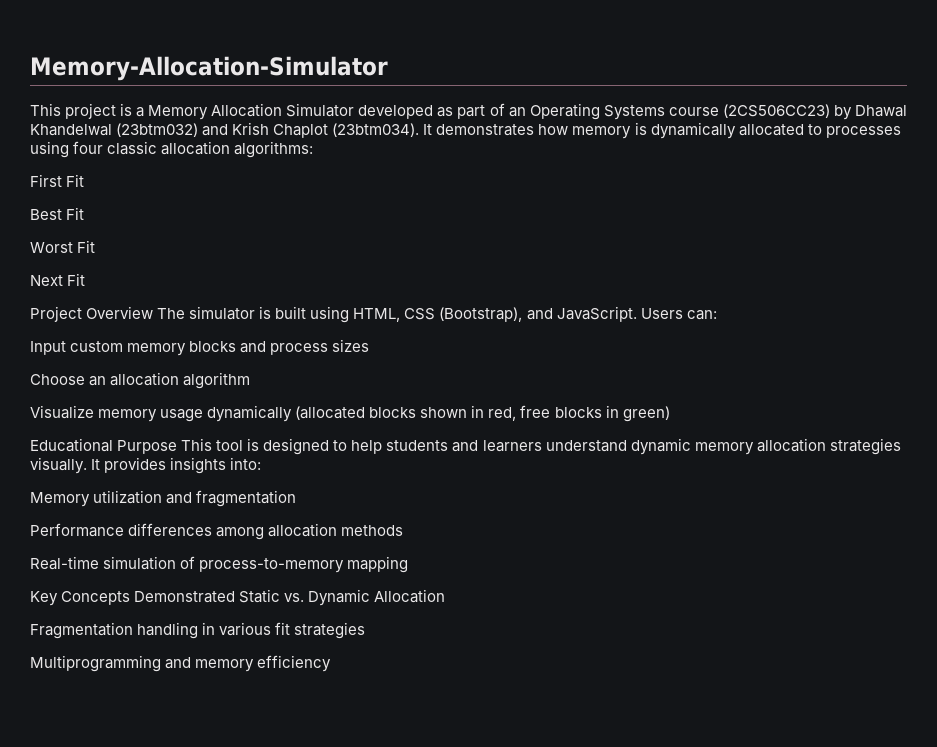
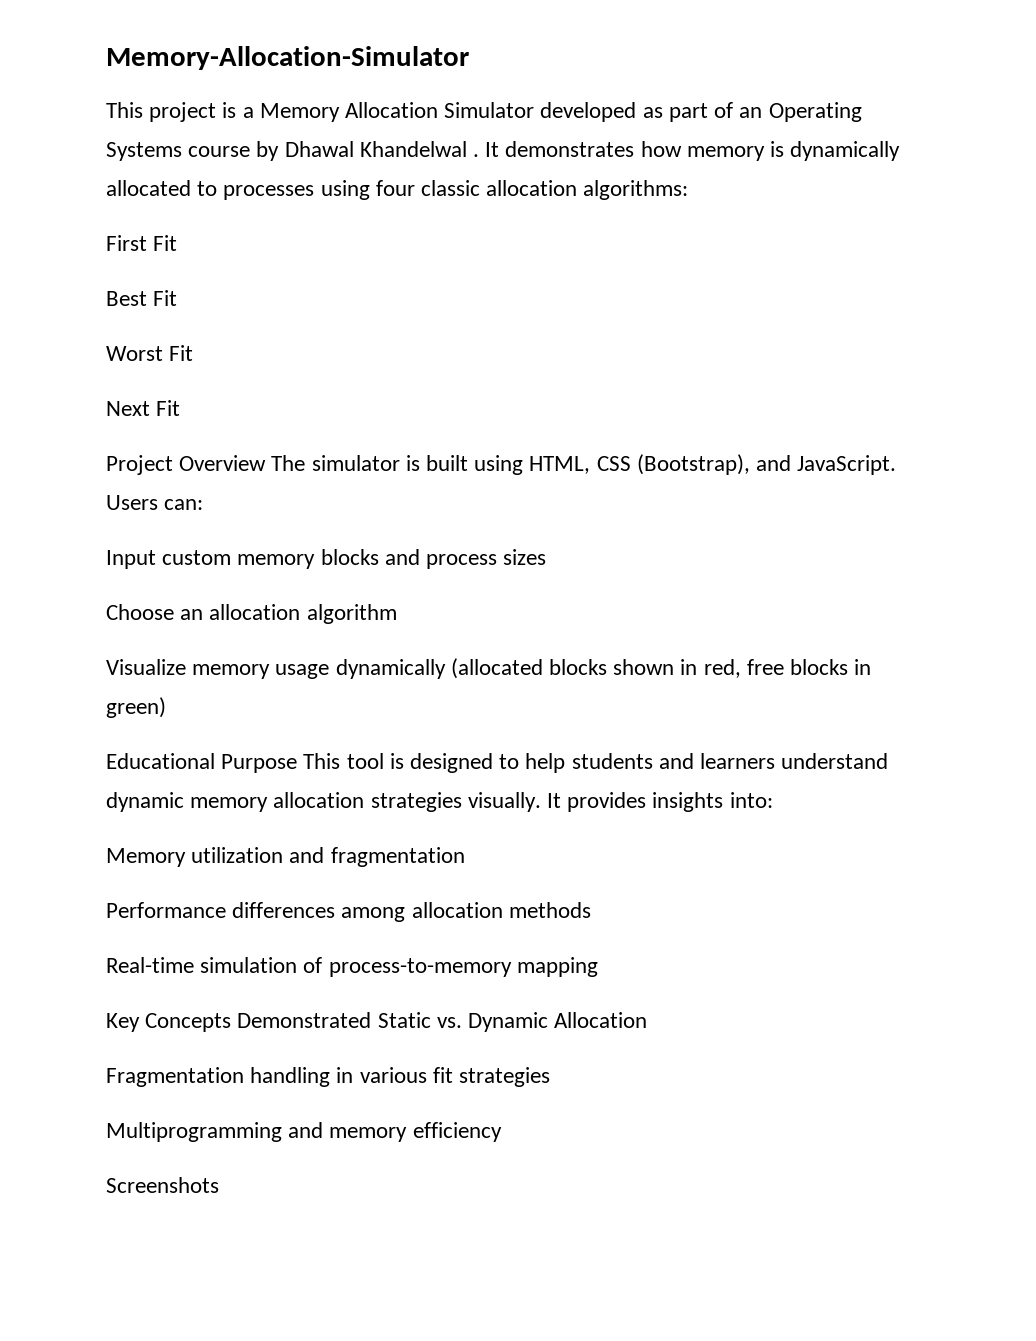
- This project is a Memory Allocation Simulator developed as part of an Operating Systems course (2CS506CC23) by Dhawal Khandelwal (23btm032) and Krish Chaplot (23btm034).
+ This project is a Memory Allocation Simulator developed as part of an Operating Systems course by Dhawal Khandelwal .
+ Screenshots

